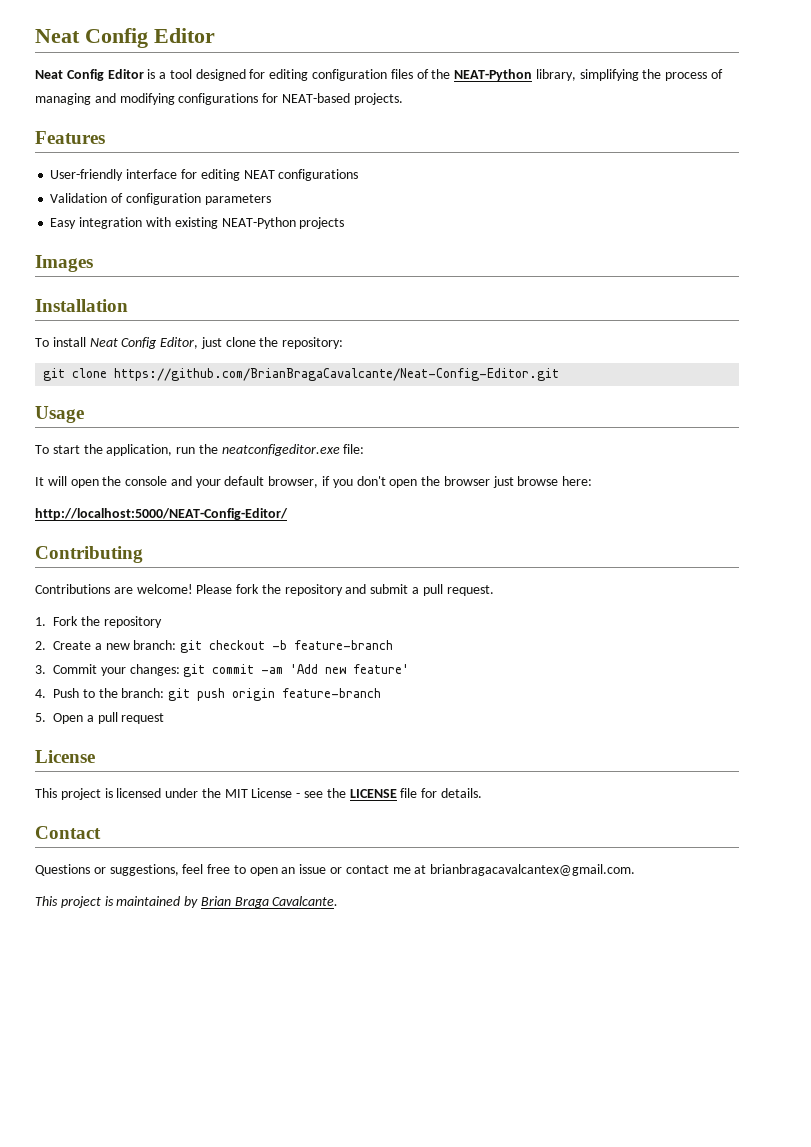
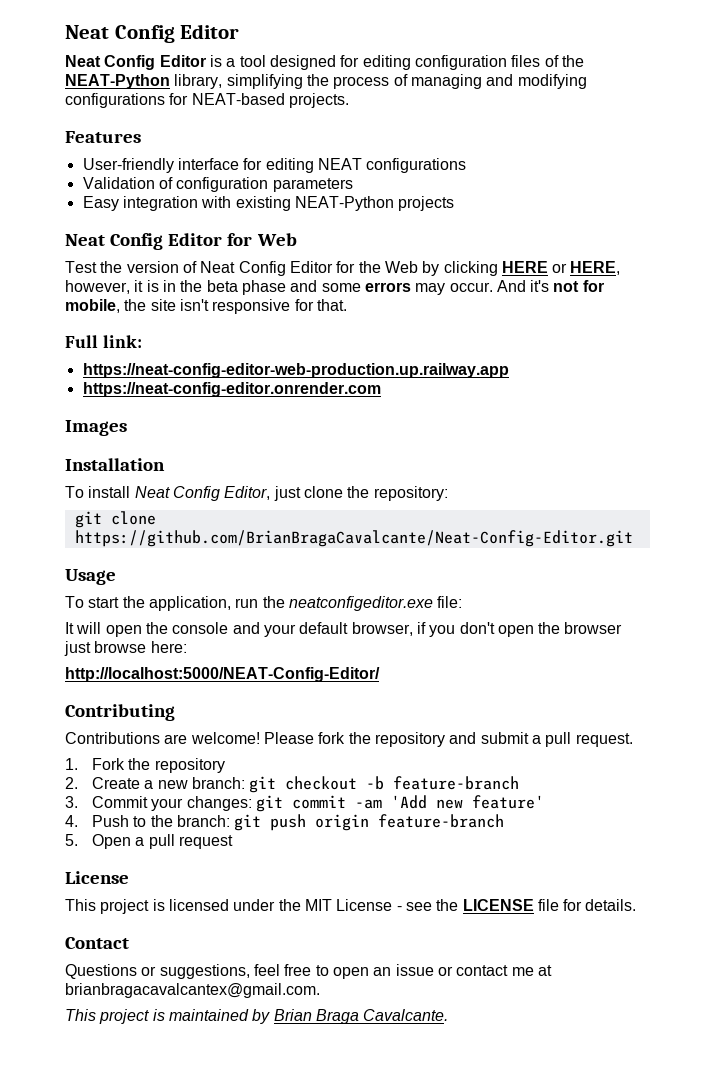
+ Neat Config Editor for Web
+ Test the version of Neat Config Editor for the Web by clicking HERE or HERE, however, it is in the beta phase and some errors may occur. And it's not for mobile, the site isn't responsive for that.
+ Full link:
+ https://neat-config-editor-web-production.up.railway.app
+ https://neat-config-editor.onrender.com

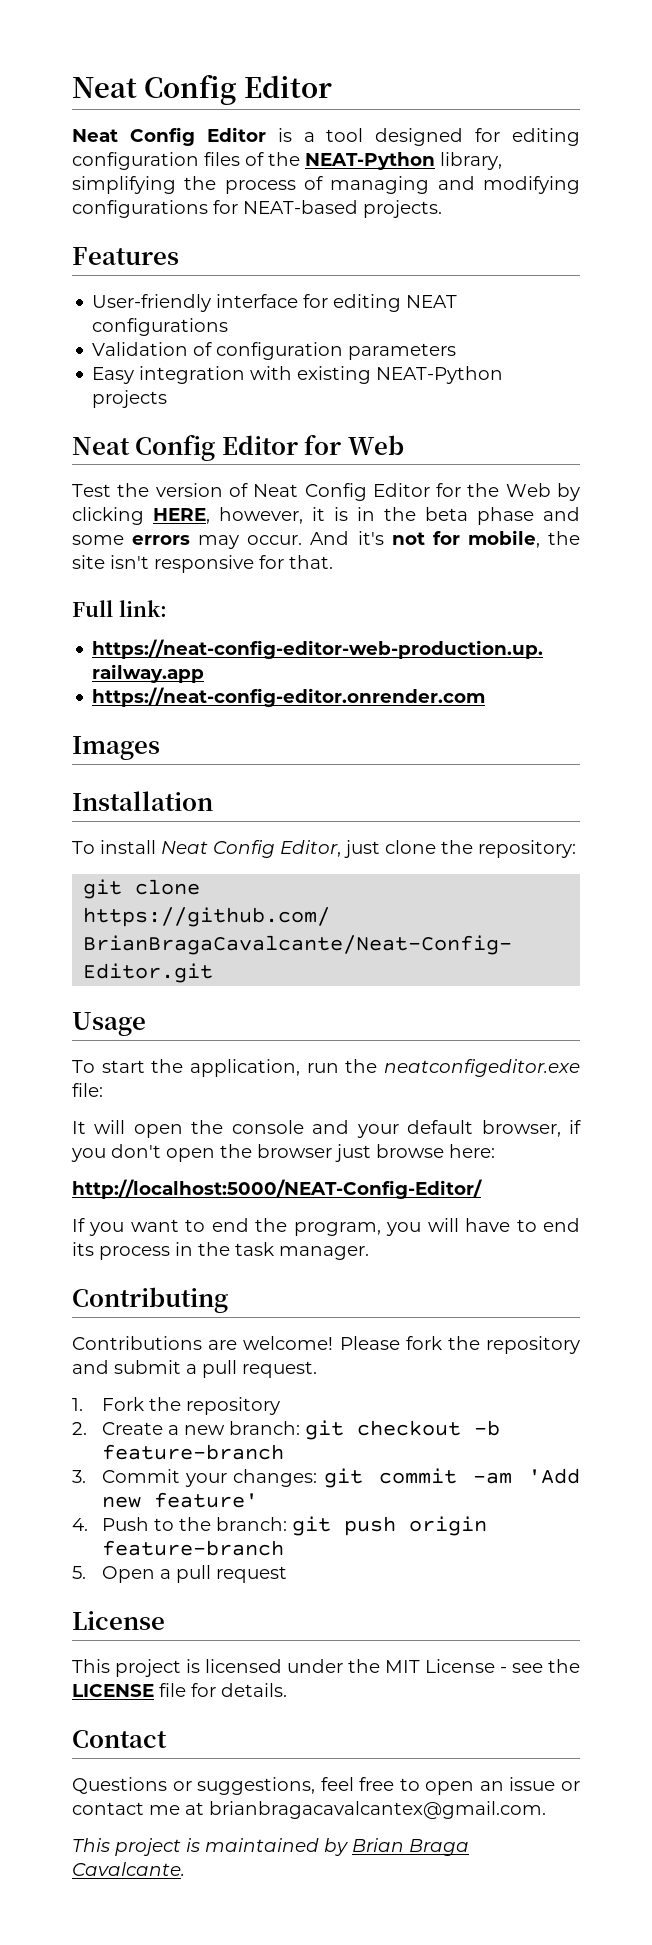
- Test the version of Neat Config Editor for the Web by clicking HERE or HERE, however, it is in the beta phase and some errors may occur.
+ Test the version of Neat Config Editor for the Web by clicking HERE, however, it is in the beta phase and some errors may occur.
+ If you want to end the program, you will have to end its process in the task manager.

